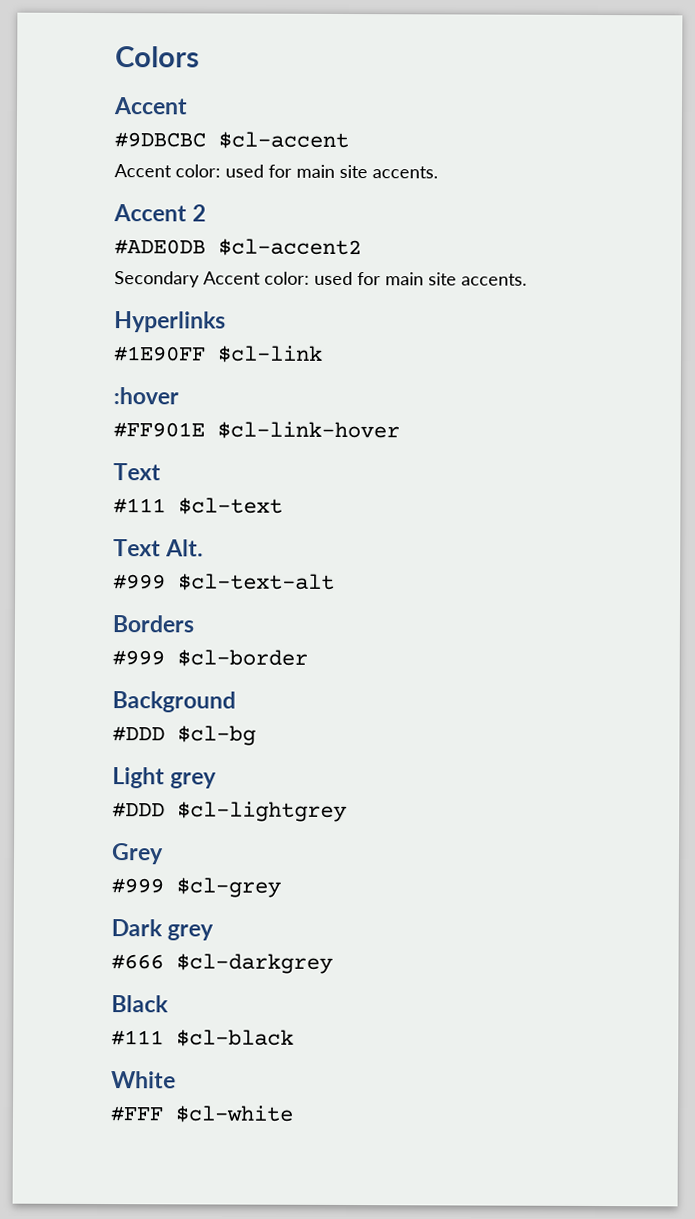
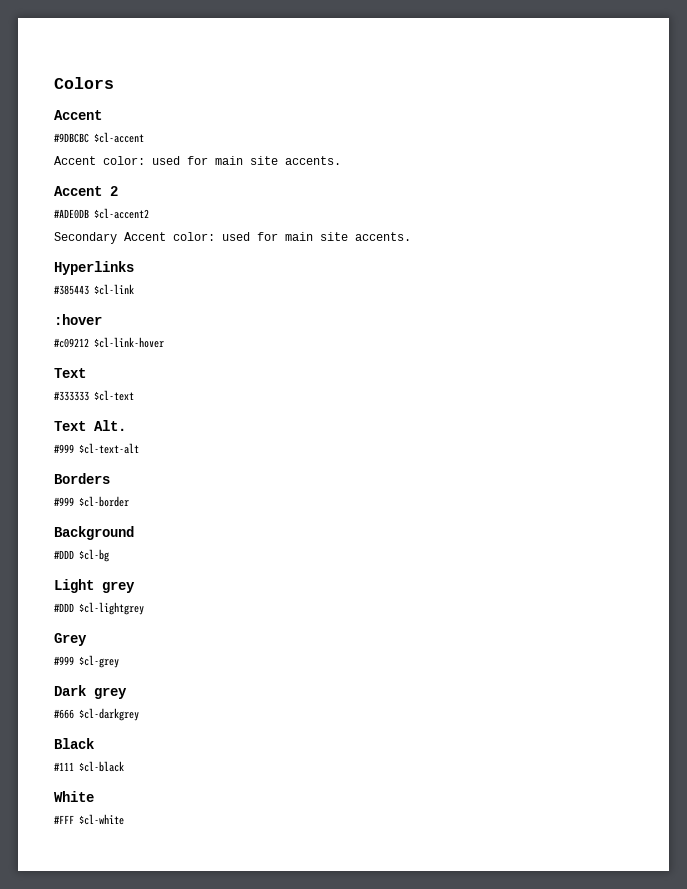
- #1E90FF $cl-link
+ #385443 $cl-link
- #FF901E $cl-link-hover
+ #c09212 $cl-link-hover
- #111 $cl-text
+ #333333 $cl-text

